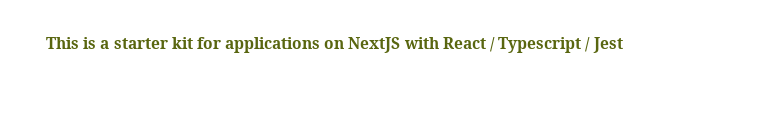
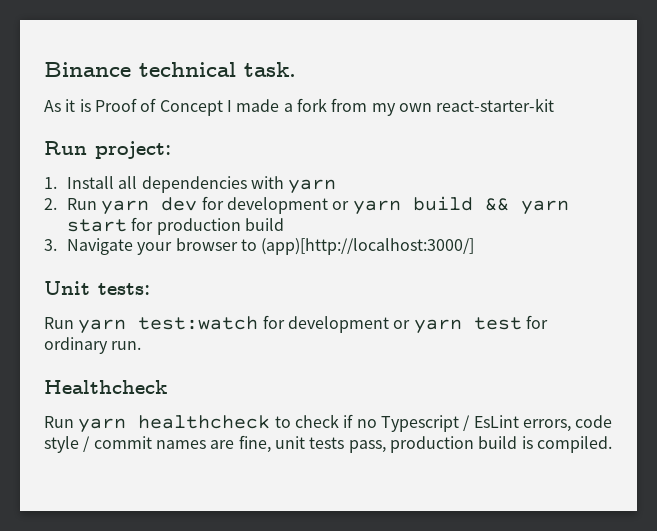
- This is a starter kit for applications on NextJS with React / Typescript / Jest
+ Binance technical task.
+ As it is Proof of Concept I made a fork from my own react-starter-kit
+ Run project:
+ 1. Install all dependencies with yarn
+ 2. Run yarn dev for development or yarn build && yarn start for production build
+ 3. Navigate your browser to (app)[http://localhost:3000/]
+ Unit tests:
+ Run yarn test:watch for development or yarn test for ordinary run.
+ Healthcheck
+ Run yarn healthcheck to check if no Typescript / EsLint errors, code style / commit names are fine, unit tests pass, production build is compiled.

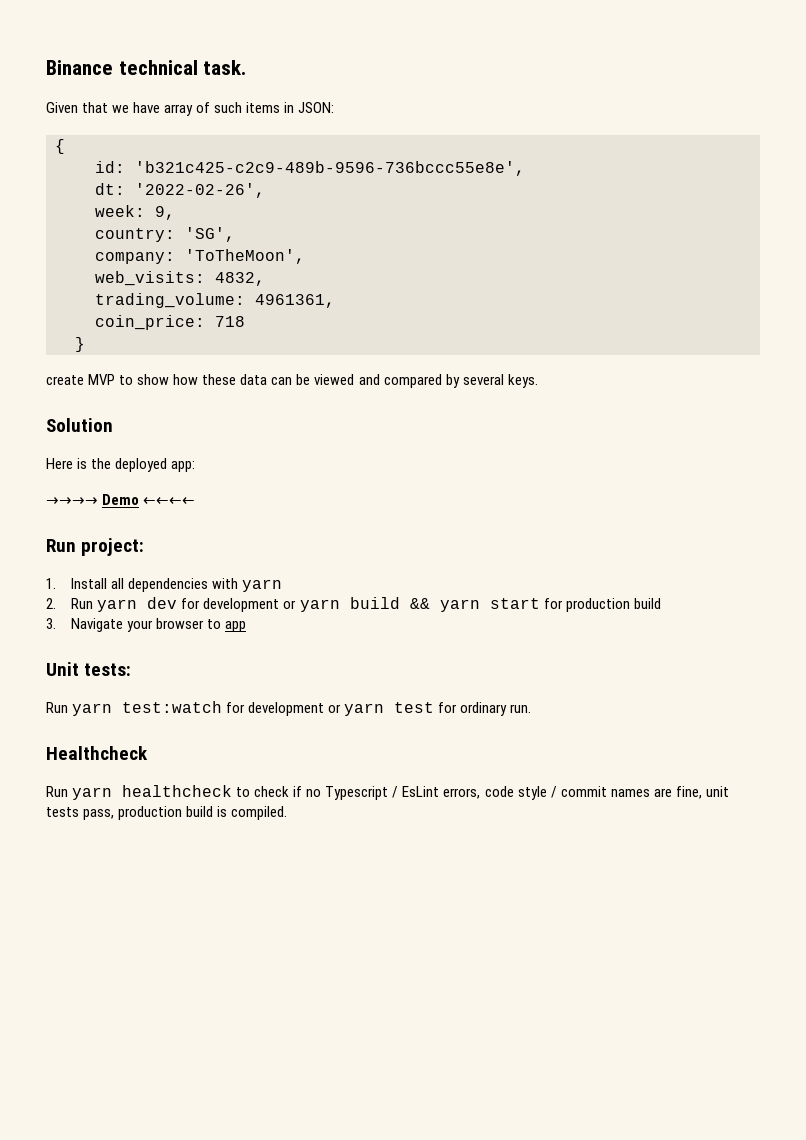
- As it is Proof of Concept I made a fork from my own react-starter-kit
+ Given that we have array of such items in JSON:
+ {
+ id: 'b321c425-c2c9-489b-9596-736bccc55e8e',
+ dt: '2022-02-26',
+ week: 9,
+ country: 'SG',
+ company: 'ToTheMoon',
+ web_visits: 4832,
+ trading_volume: 4961361,
+ coin_price: 718
+ }
+ create MVP to show how these data can be viewed and compared by several keys.
+ Solution
+ Here is the deployed app:
+ →→→→ Demo ←←←←
- 3. Navigate your browser to (app)[http://localhost:3000/]
+ 3. Navigate your browser to app

